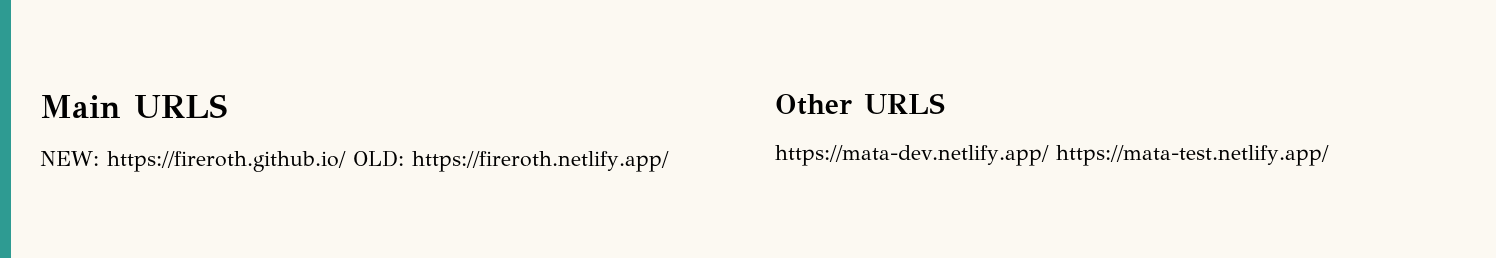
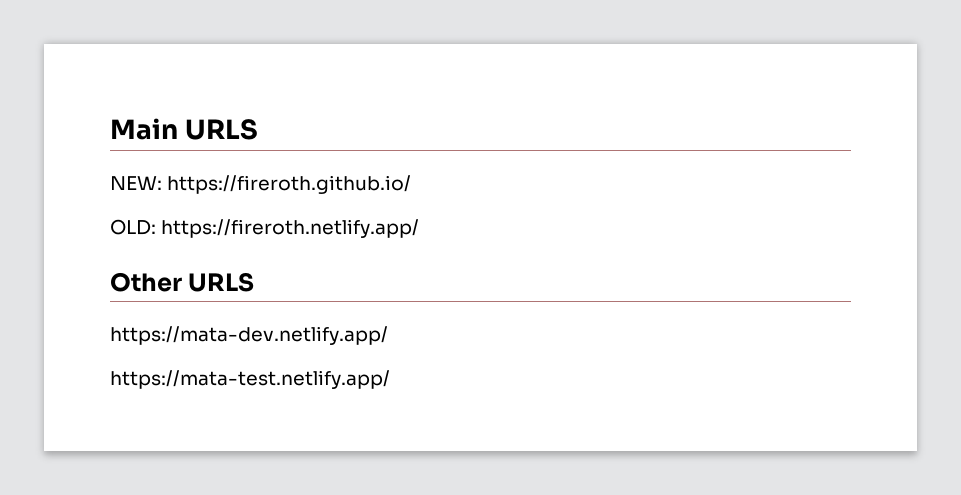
- NEW: https://fireroth.github.io/ OLD: https://fireroth.netlify.app/
+ NEW: https://fireroth.github.io/
+ OLD: https://fireroth.netlify.app/
- https://mata-dev.netlify.app/ https://mata-test.netlify.app/
+ https://mata-dev.netlify.app/
+ https://mata-test.netlify.app/

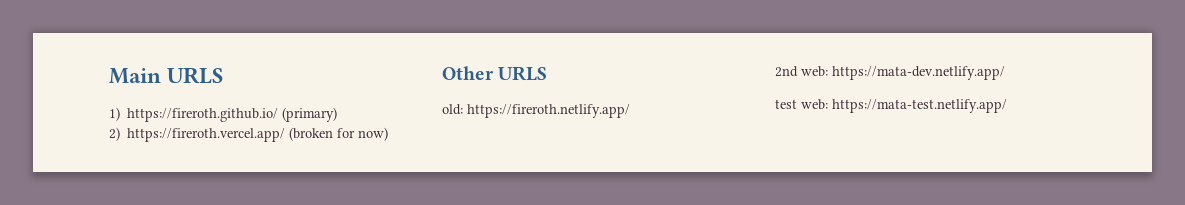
- NEW: https://fireroth.github.io/
- OLD: https://fireroth.netlify.app/
+ 1) https://fireroth.github.io/ (primary)
+ 2) https://fireroth.vercel.app/ (broken for now)
  Other URLS
- https://mata-dev.netlify.app/
+ old: https://fireroth.netlify.app/
+ 2nd web: https://mata-dev.netlify.app/
- https://mata-test.netlify.app/
+ test web: https://mata-test.netlify.app/

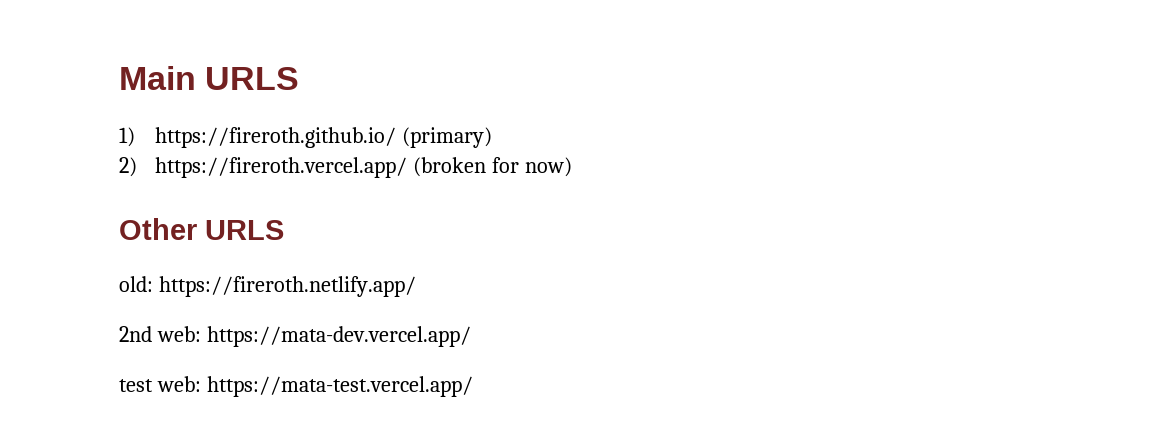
- 2nd web: https://mata-dev.netlify.app/
+ 2nd web: https://mata-dev.vercel.app/
- test web: https://mata-test.netlify.app/
+ test web: https://mata-test.vercel.app/

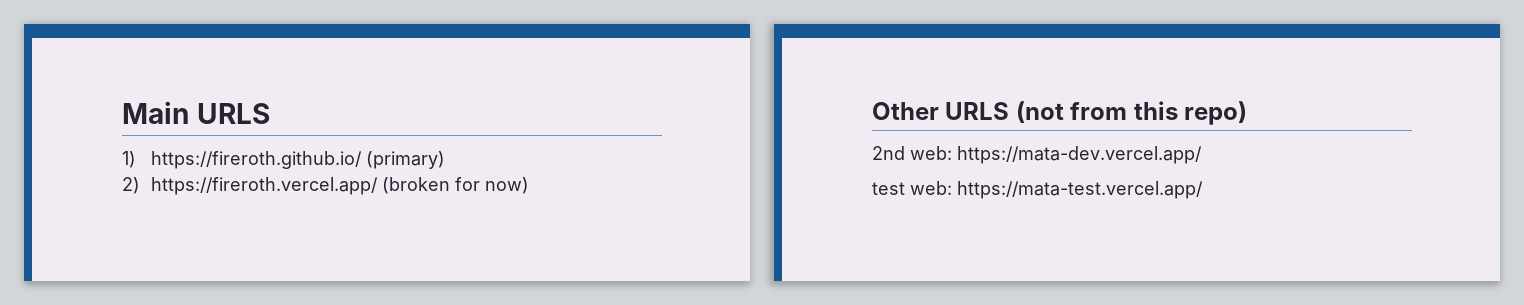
- Other URLS
- old: https://fireroth.netlify.app/
+ Other URLS (not from this repo)

